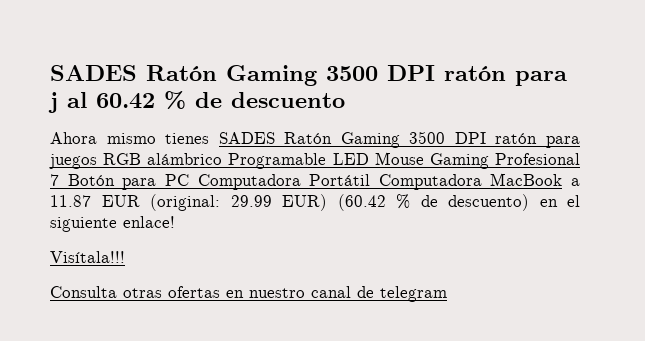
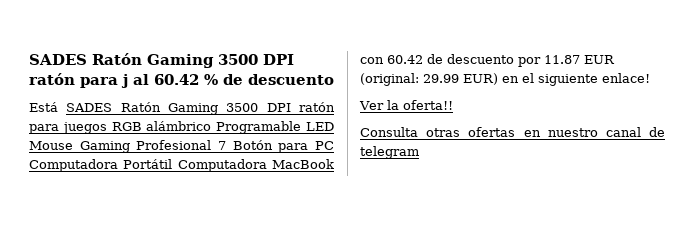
- Ahora mismo tienes SADES Ratón Gaming 3500 DPI ratón para juegos RGB alámbrico Programable LED Mouse Gaming Profesional 7 Botón para PC Computadora Portátil Computadora MacBook a 11.87 EUR (original: 29.99 EUR) (60.42 % de descuento) en el siguiente enlace!
+ Está SADES Ratón Gaming 3500 DPI ratón para juegos RGB alámbrico Programable LED Mouse Gaming Profesional 7 Botón para PC Computadora Portátil Computadora MacBook con 60.42 de descuento por 11.87 EUR (original: 29.99 EUR) en el siguiente enlace!
- Visítala!!!
+ Ver la oferta!!

